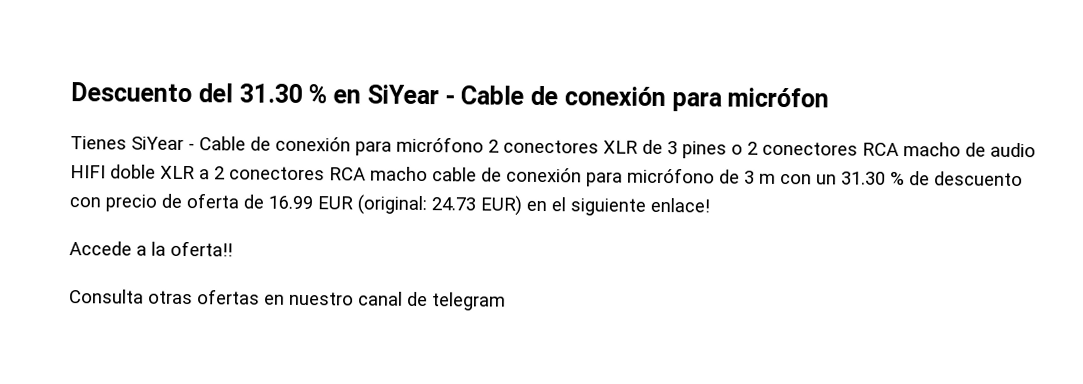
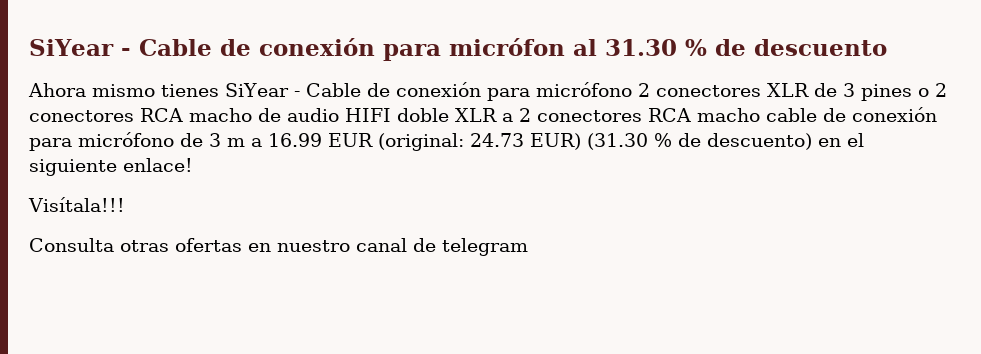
- Descuento del 31.30 % en SiYear - Cable de conexión para micrófon
- Tienes SiYear - Cable de conexión para micrófono 2 conectores XLR de 3 pines o 2 conectores RCA macho de audio HIFI doble XLR a 2 conectores RCA macho cable de conexión para micrófono de 3 m con un 31.30 % de descuento con precio de oferta de 16.99 EUR (original: 24.73 EUR) en el siguiente enlace!
+ SiYear - Cable de conexión para micrófon al 31.30 % de descuento
+ Ahora mismo tienes SiYear - Cable de conexión para micrófono 2 conectores XLR de 3 pines o 2 conectores RCA macho de audio HIFI doble XLR a 2 conectores RCA macho cable de conexión para micrófono de 3 m a 16.99 EUR (original: 24.73 EUR) (31.30 % de descuento) en el siguiente enlace!
- Accede a la oferta!!
+ Visítala!!!

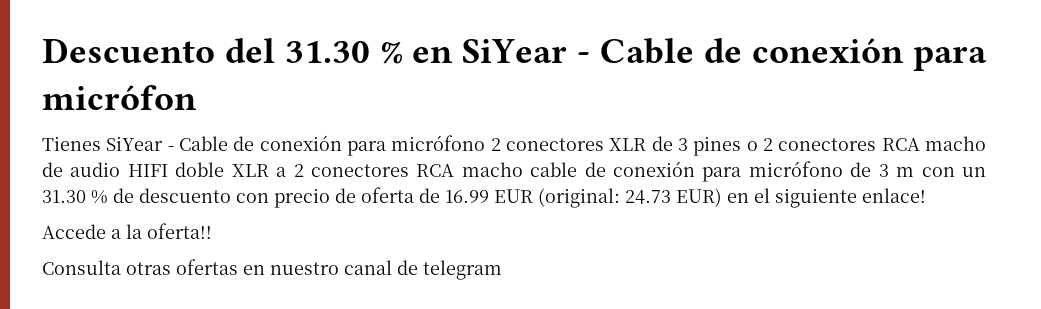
- SiYear - Cable de conexión para micrófon al 31.30 % de descuento
- Ahora mismo tienes SiYear - Cable de conexión para micrófono 2 conectores XLR de 3 pines o 2 conectores RCA macho de audio HIFI doble XLR a 2 conectores RCA macho cable de conexión para micrófono de 3 m a 16.99 EUR (original: 24.73 EUR) (31.30 % de descuento) en el siguiente enlace!
+ Descuento del 31.30 % en SiYear - Cable de conexión para micrófon
+ Tienes SiYear - Cable de conexión para micrófono 2 conectores XLR de 3 pines o 2 conectores RCA macho de audio HIFI doble XLR a 2 conectores RCA macho cable de conexión para micrófono de 3 m con un 31.30 % de descuento con precio de oferta de 16.99 EUR (original: 24.73 EUR) en el siguiente enlace!
- Visítala!!!
+ Accede a la oferta!!

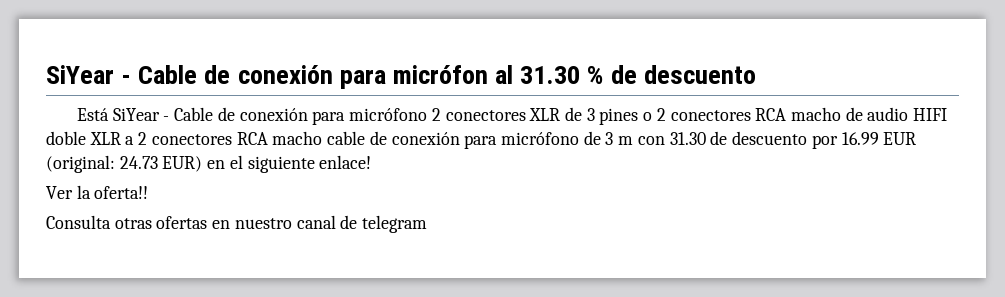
- Descuento del 31.30 % en SiYear - Cable de conexión para micrófon
- Tienes SiYear - Cable de conexión para micrófono 2 conectores XLR de 3 pines o 2 conectores RCA macho de audio HIFI doble XLR a 2 conectores RCA macho cable de conexión para micrófono de 3 m con un 31.30 % de descuento con precio de oferta de 16.99 EUR (original: 24.73 EUR) en el siguiente enlace!
+ SiYear - Cable de conexión para micrófon al 31.30 % de descuento
+ Está SiYear - Cable de conexión para micrófono 2 conectores XLR de 3 pines o 2 conectores RCA macho de audio HIFI doble XLR a 2 conectores RCA macho cable de conexión para micrófono de 3 m con 31.30 de descuento por 16.99 EUR (original: 24.73 EUR) en el siguiente enlace!
- Accede a la oferta!!
+ Ver la oferta!!

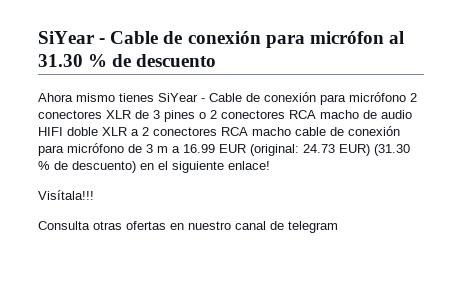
- Está SiYear - Cable de conexión para micrófono 2 conectores XLR de 3 pines o 2 conectores RCA macho de audio HIFI doble XLR a 2 conectores RCA macho cable de conexión para micrófono de 3 m con 31.30 de descuento por 16.99 EUR (original: 24.73 EUR) en el siguiente enlace!
+ Ahora mismo tienes SiYear - Cable de conexión para micrófono 2 conectores XLR de 3 pines o 2 conectores RCA macho de audio HIFI doble XLR a 2 conectores RCA macho cable de conexión para micrófono de 3 m a 16.99 EUR (original: 24.73 EUR) (31.30 % de descuento) en el siguiente enlace!
- Ver la oferta!!
+ Visítala!!!

